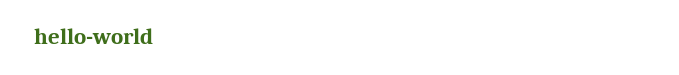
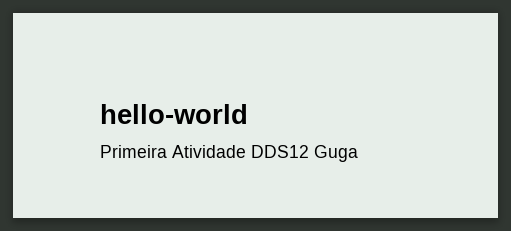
+ Primeira Atividade DDS12 Guga

